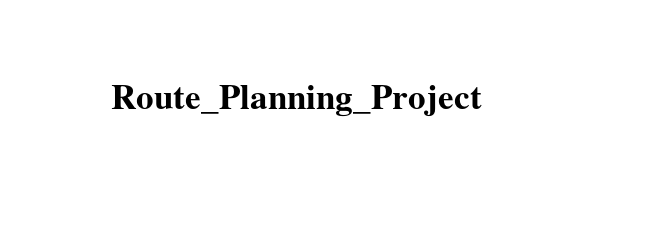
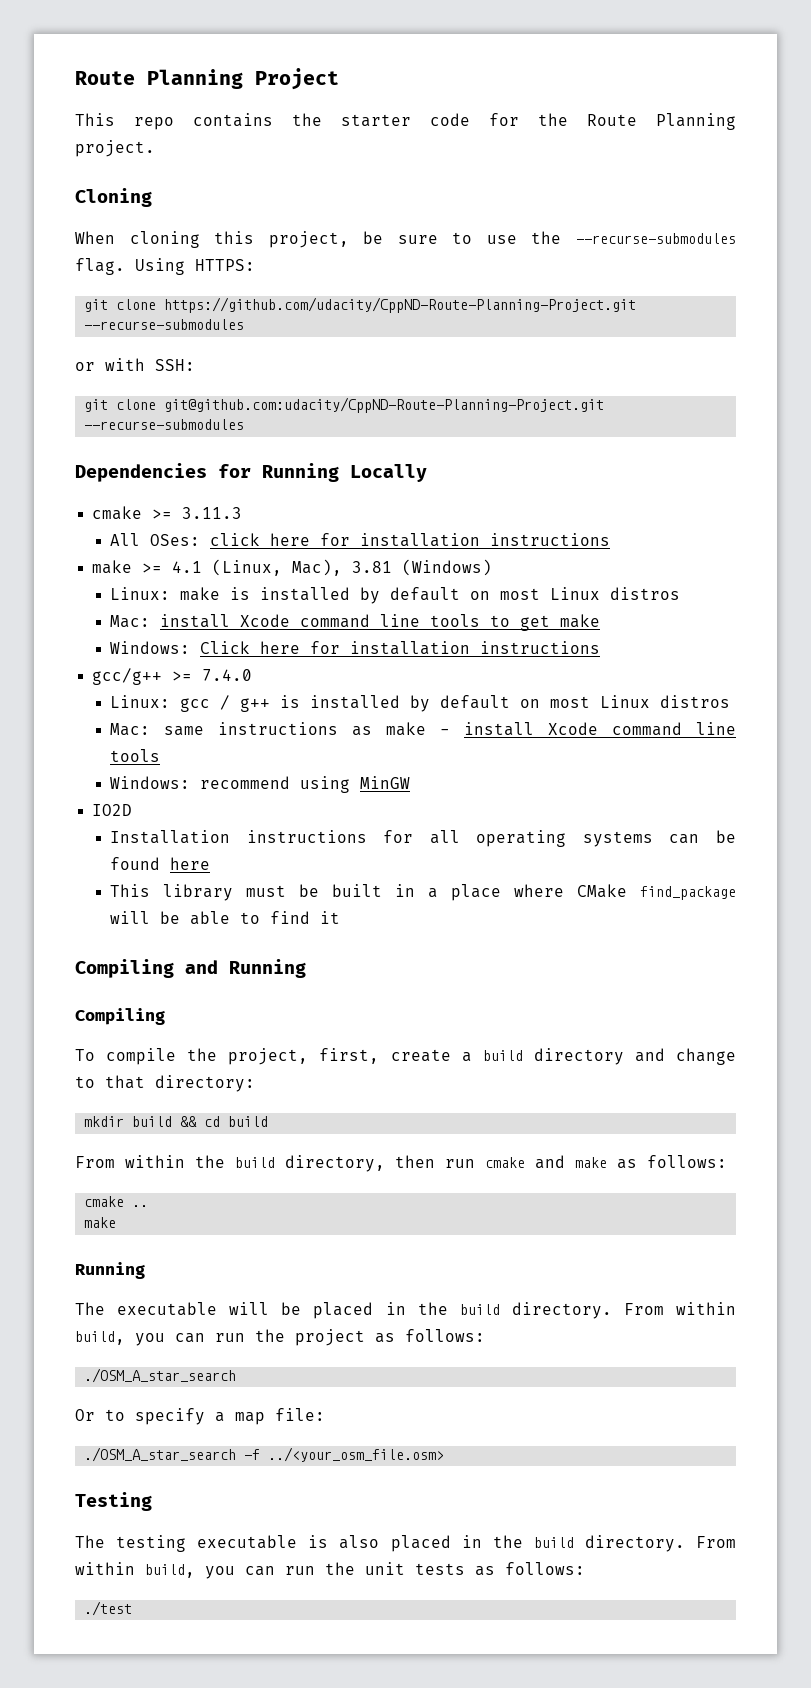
- Route_Planning_Project
+ Route Planning Project
+ This repo contains the starter code for the Route Planning project.
+ Cloning
+ When cloning this project, be sure to use the --recurse-submodules flag. Using HTTPS:
+ git clone https://github.com/udacity/CppND-Route-Planning-Project.git --recurse-submodules
+ or with SSH:
+ git clone git@github.com:udacity/CppND-Route-Planning-Project.git --recurse-submodules
+ Dependencies for Running Locally
+ cmake >= 3.11.3
+ All OSes: click here for installation instructions
+ make >= 4.1 (Linux, Mac), 3.81 (Windows)
+ Linux: make is installed by default on most Linux distros
+ Mac: install Xcode command line tools to get make
+ Windows: Click here for installation instructions
+ gcc/g++ >= 7.4.0
+ Linux: gcc / g++ is installed by default on most Linux distros
+ Mac: same instructions as make - install Xcode command line tools
+ Windows: recommend using MinGW
+ IO2D
+ Installation instructions for all operating systems can be found here
+ This library must be built in a place where CMake find_package will be able to find it
+ Compiling and Running
+ Compiling
+ To compile the project, first, create a build directory and change to that directory:
+ mkdir build && cd build
+ From within the build directory, then run cmake and make as follows:
+ cmake ..
+ make
+ Running
+ The executable will be placed in the build directory. From within build, you can run the project as follows:
+ ./OSM_A_star_search
+ Or to specify a map file:
+ ./OSM_A_star_search -f ../<your_osm_file.osm>
+ Testing
+ The testing executable is also placed in the build directory. From within build, you can run the unit tests as follows:
+ ./test

